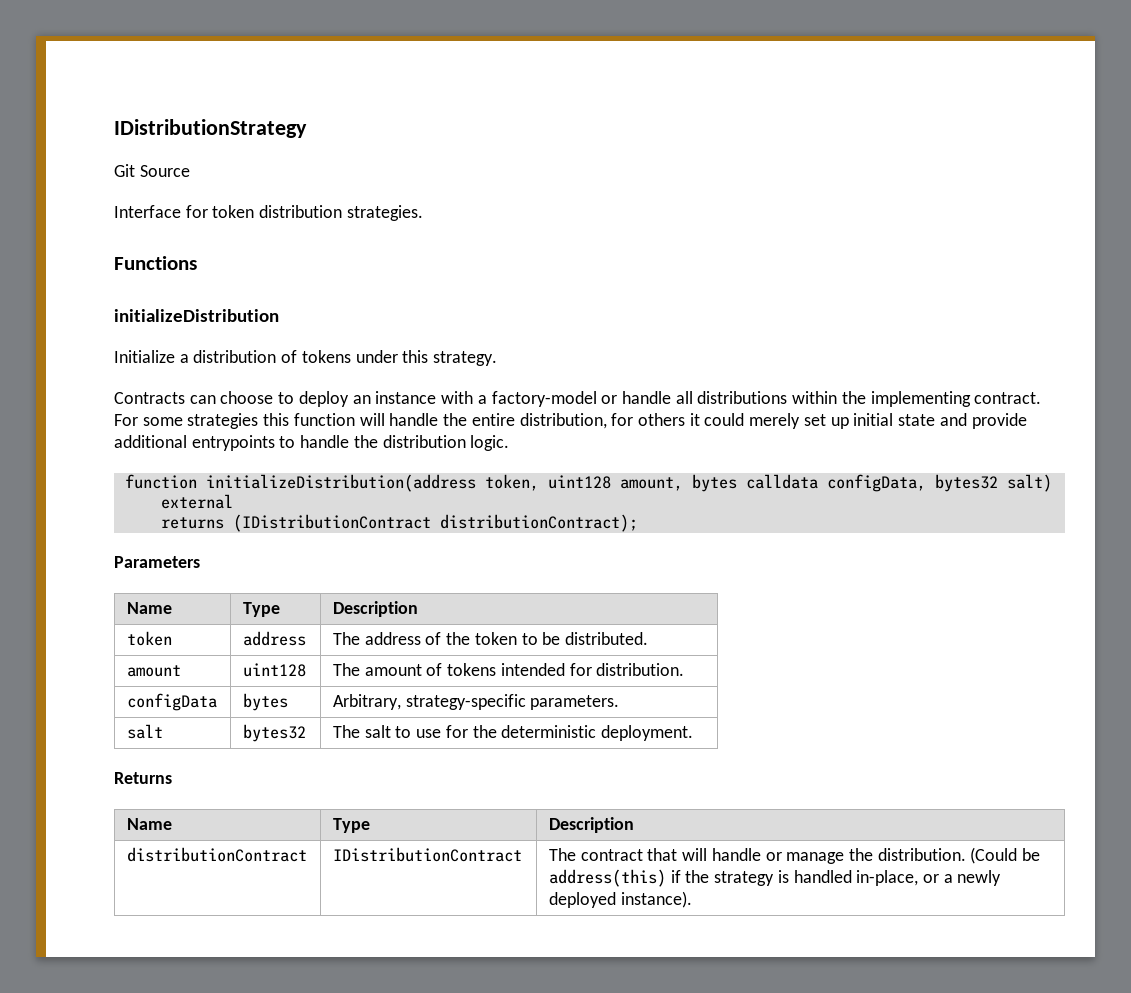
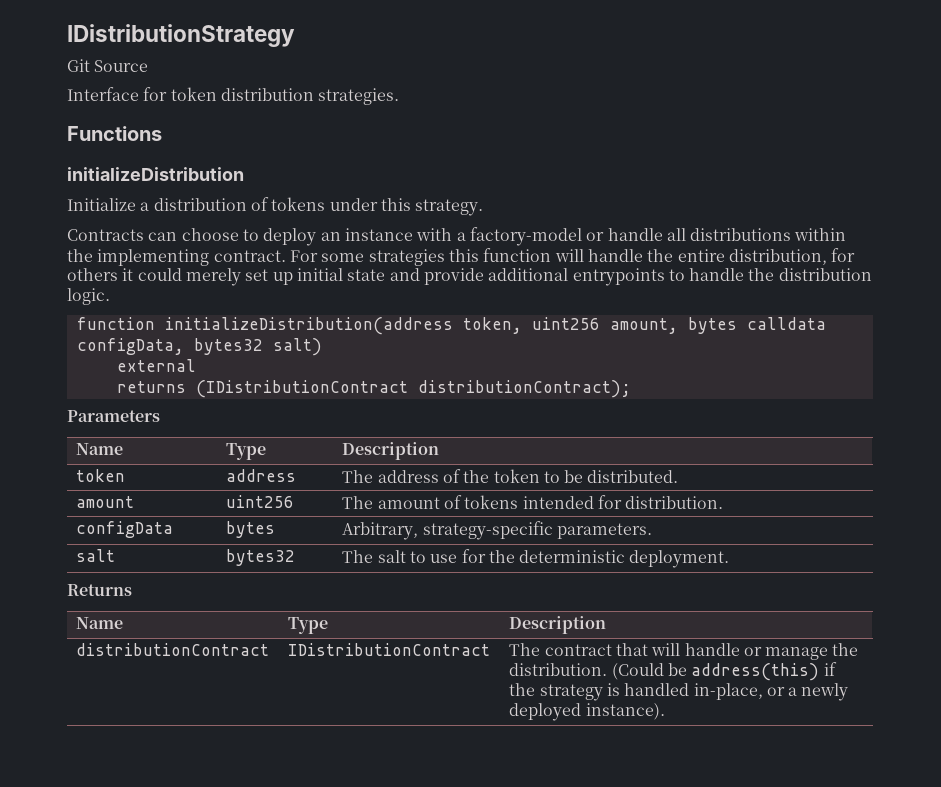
- function initializeDistribution(address token, uint128 amount, bytes calldata configData, bytes32 salt)
+ function initializeDistribution(address token, uint256 amount, bytes calldata configData, bytes32 salt)
- amount | uint128 | The amount of tokens intended for distribution.
+ amount | uint256 | The amount of tokens intended for distribution.

